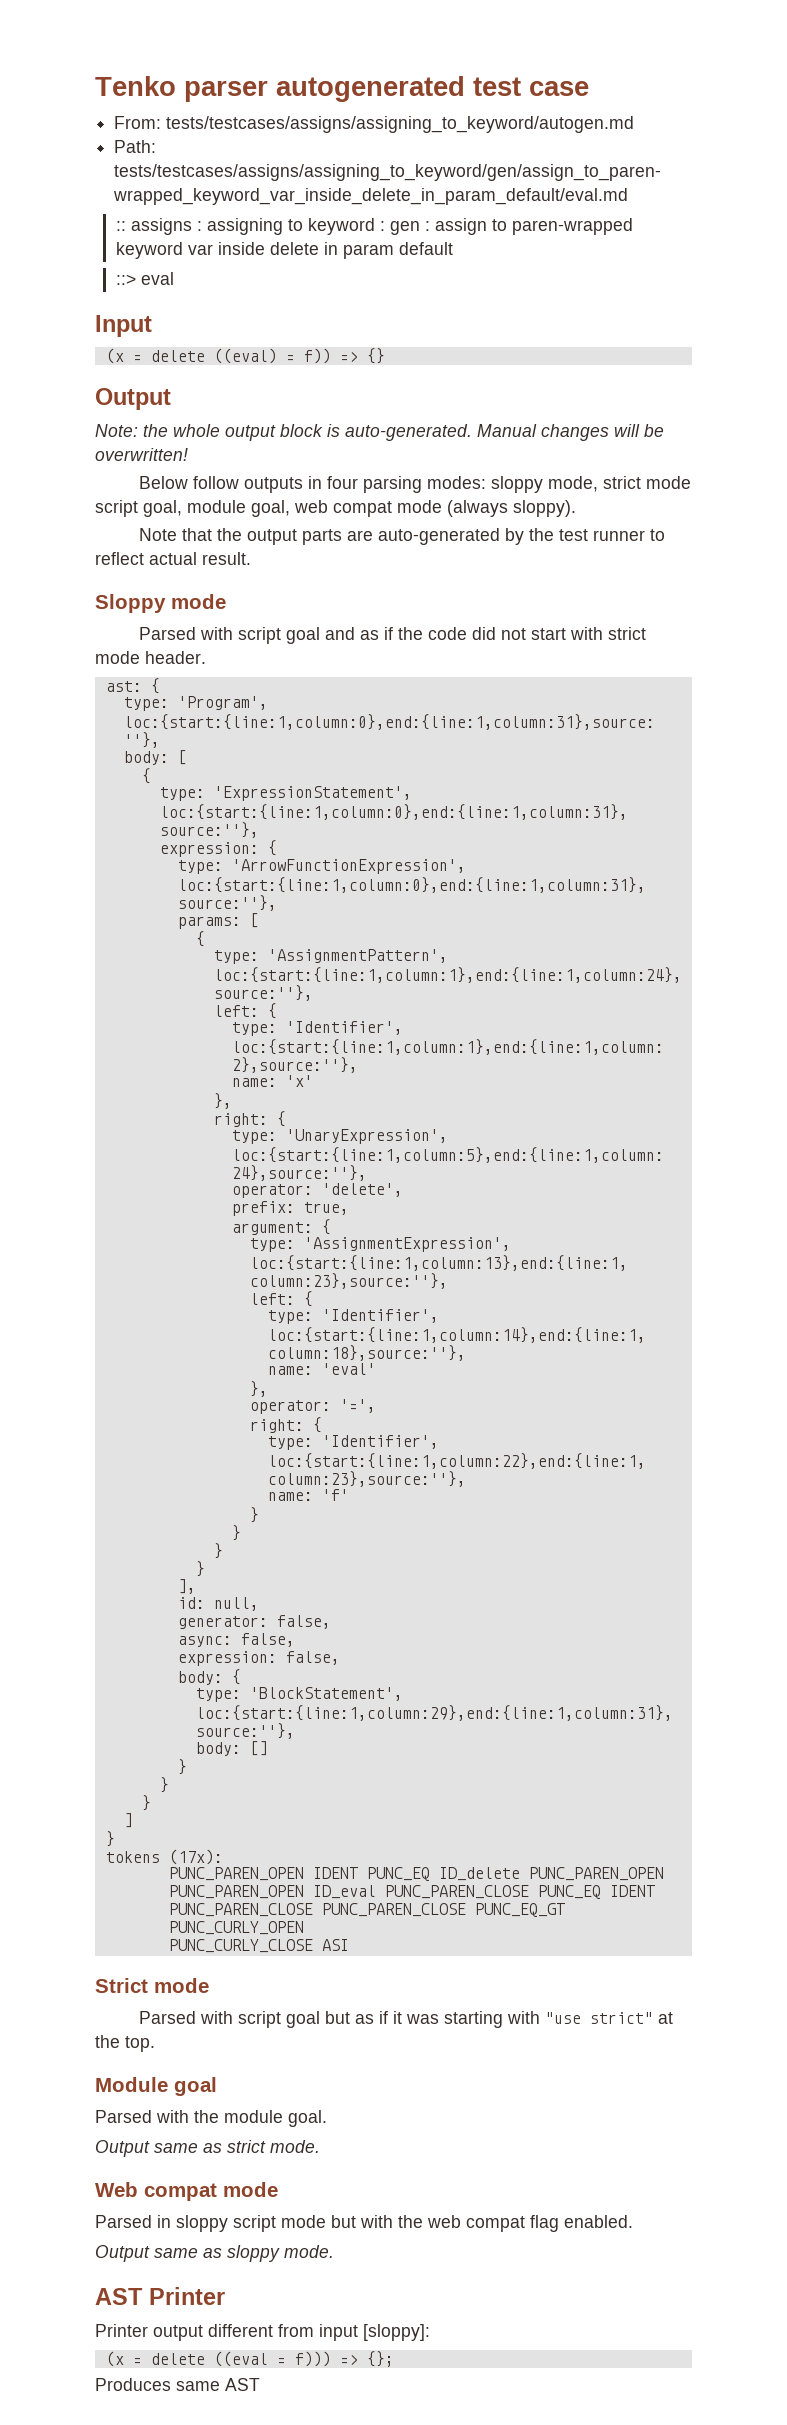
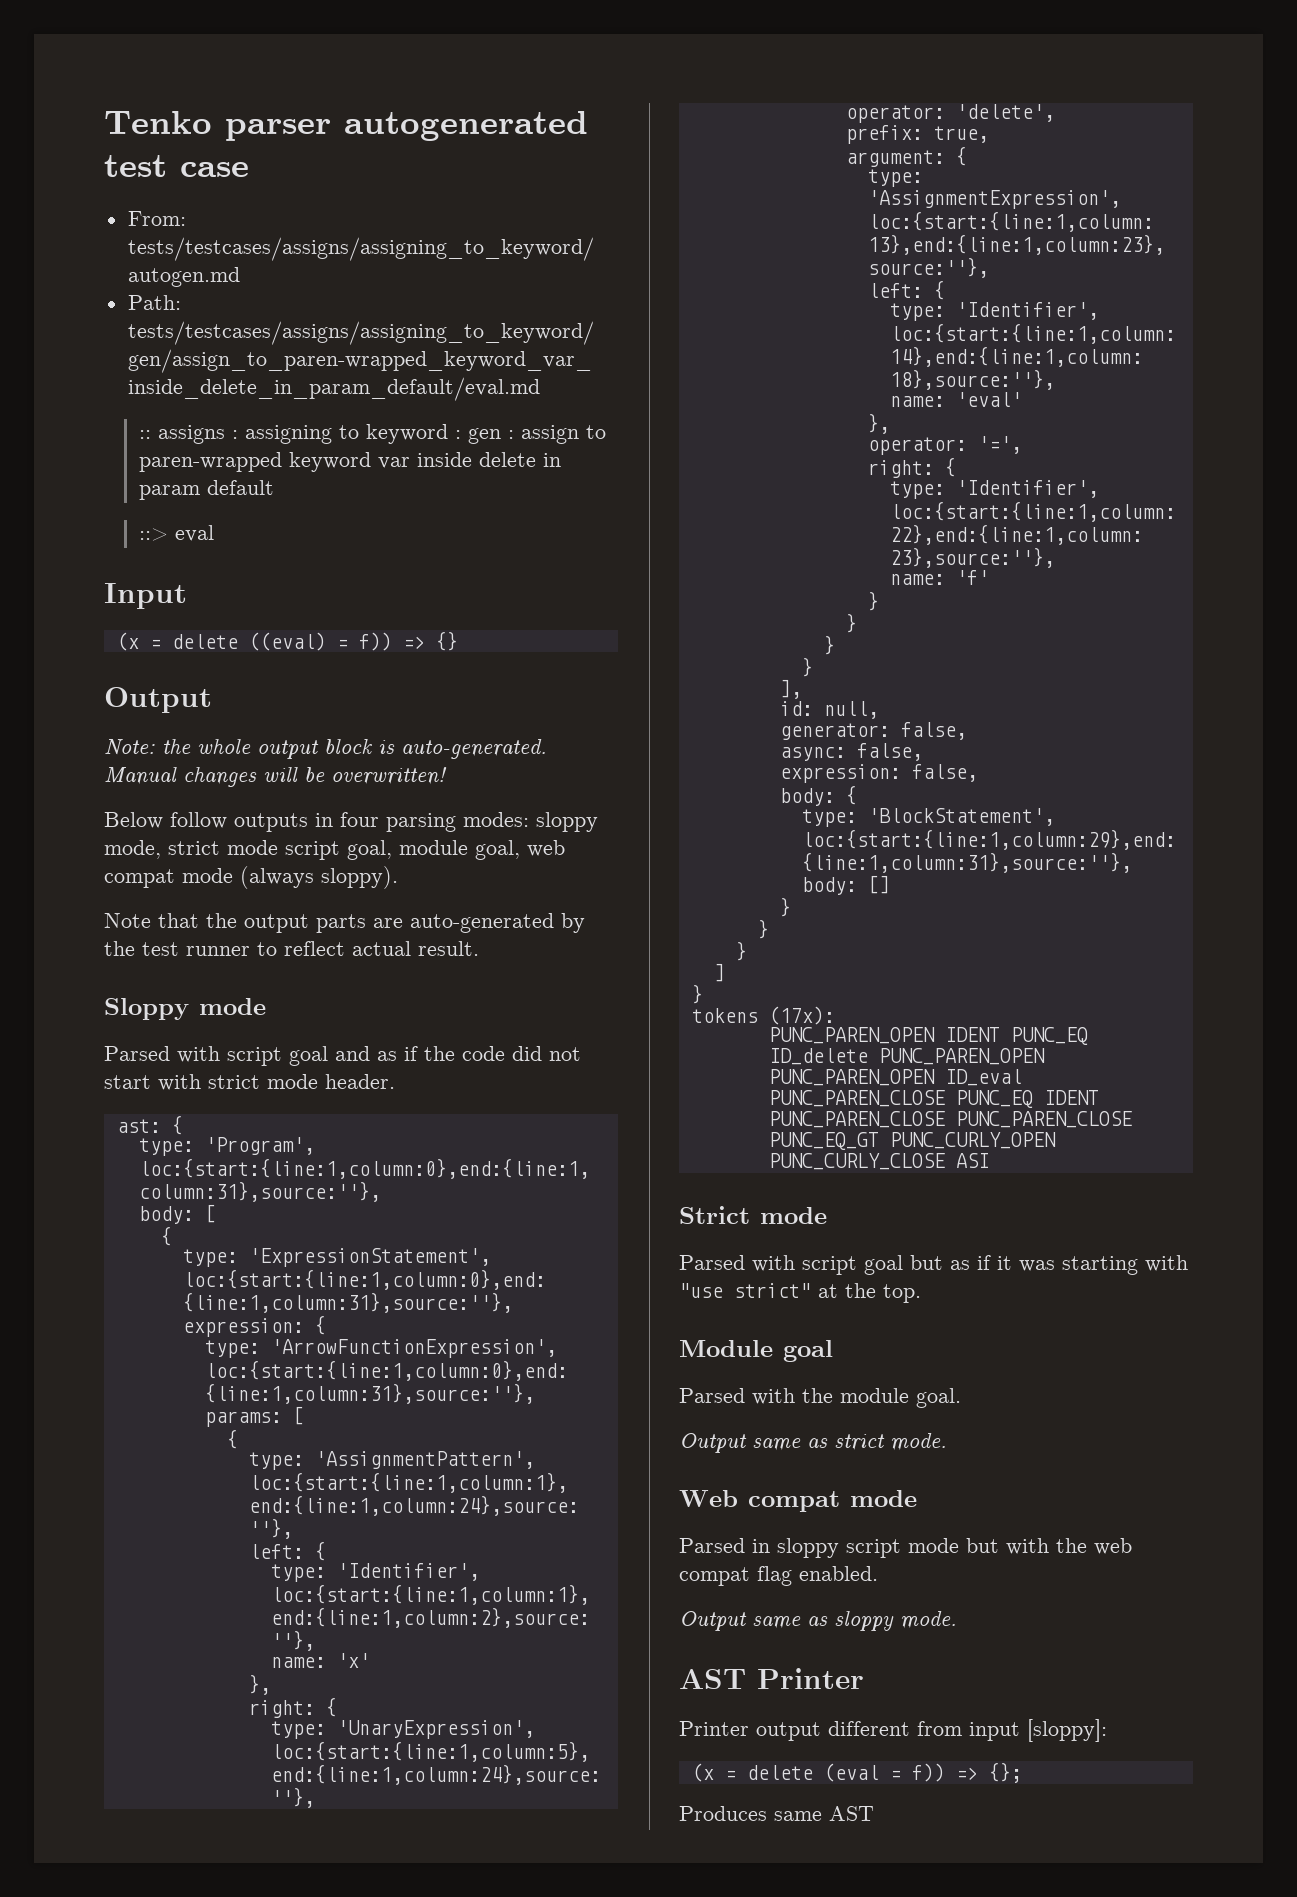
- (x = delete ((eval = f))) => {};
+ (x = delete (eval = f)) => {};

